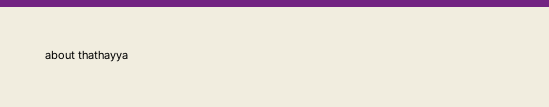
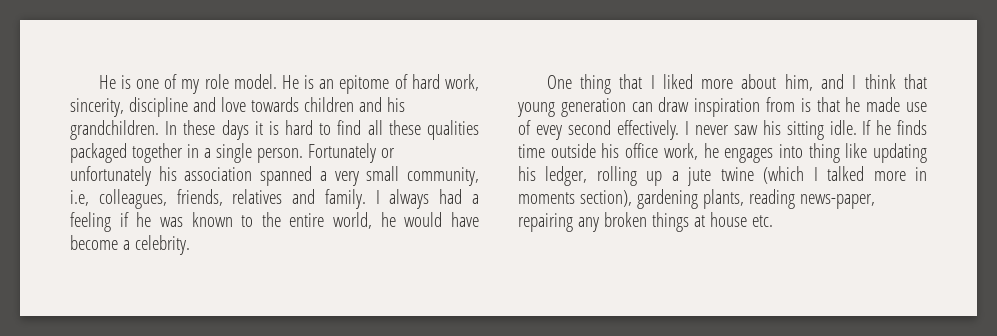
- about thathayya
+ He is one of my role model. He is an epitome of hard work, sincerity, discipline and love towards children and his grandchildren. In these days it is hard to find all these qualities packaged together in a single person. Fortunately or unfortunately his association spanned a very small community, i.e, colleagues, friends, relatives and family. I always had a feeling if he was known to the entire world, he would have become a celebrity.
+ One thing that I liked more about him, and I think that young generation can draw inspiration from is that he made use of evey second effectively. I never saw his sitting idle. If he finds time outside his office work, he engages into thing like updating his ledger, rolling up a jute twine (which I talked more in moments section), gardening plants, reading news-paper, repairing any broken things at house etc.

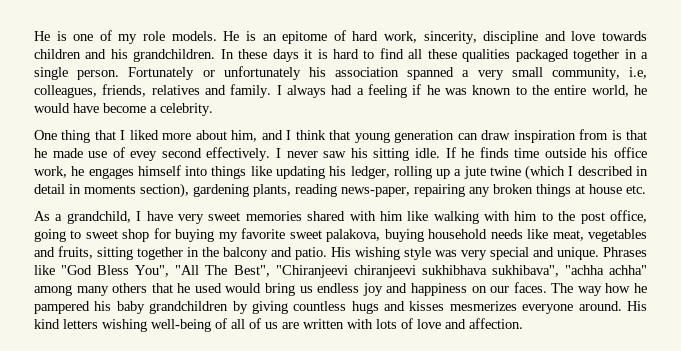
- He is one of my role model.
+ He is one of my role models.
- If he finds time outside his office work, he engages into thing like updating his ledger, rolling up a jute twine (which I talked more in moments section), gardening plants, reading news-paper, repairing any broken things at house etc.
+ If he finds time outside his office work, he engages himself into things like updating his ledger, rolling up a jute twine (which I described in detail in moments section), gardening plants, reading news-paper, repairing any broken things at house etc.
+ As a grandchild, I have very sweet memories shared with him like walking with him to the post office, going to sweet shop for buying my favorite sweet palakova, buying household needs like meat, vegetables and fruits, sitting together in the balcony and patio. His wishing style was very special and unique. Phrases like "God Bless You", "All The Best", "Chiranjeevi chiranjeevi sukhibhava sukhibava", "achha achha" among many others that he used would bring us endless joy and happiness on our faces. The way how he pampered his baby grandchildren by giving countless hugs and kisses mesmerizes everyone around. His kind letters wishing well-being of all of us are written with lots of love and affection.

